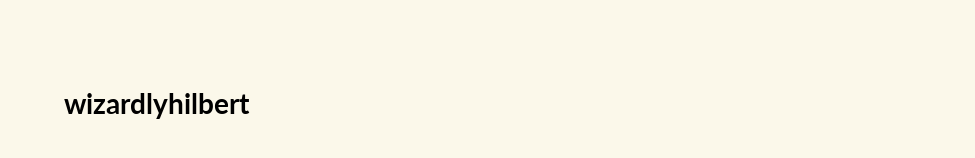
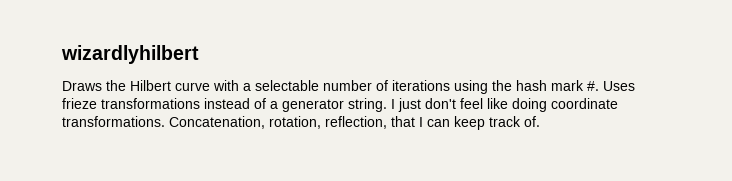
+ Draws the Hilbert curve with a selectable number of iterations using the hash mark #. Uses frieze transformations instead of a generator string. I just don't feel like doing coordinate transformations. Concatenation, rotation, reflection, that I can keep track of.

